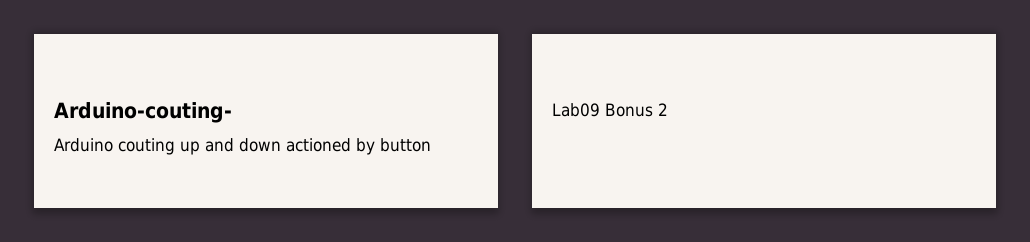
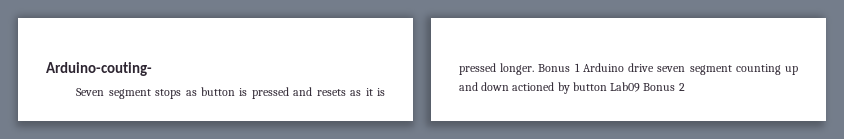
- Arduino couting up and down actioned by button Lab09 Bonus 2
+ Seven segment stops as button is pressed and resets as it is pressed longer. Bonus 1 Arduino drive seven segment counting up and down actioned by button Lab09 Bonus 2

